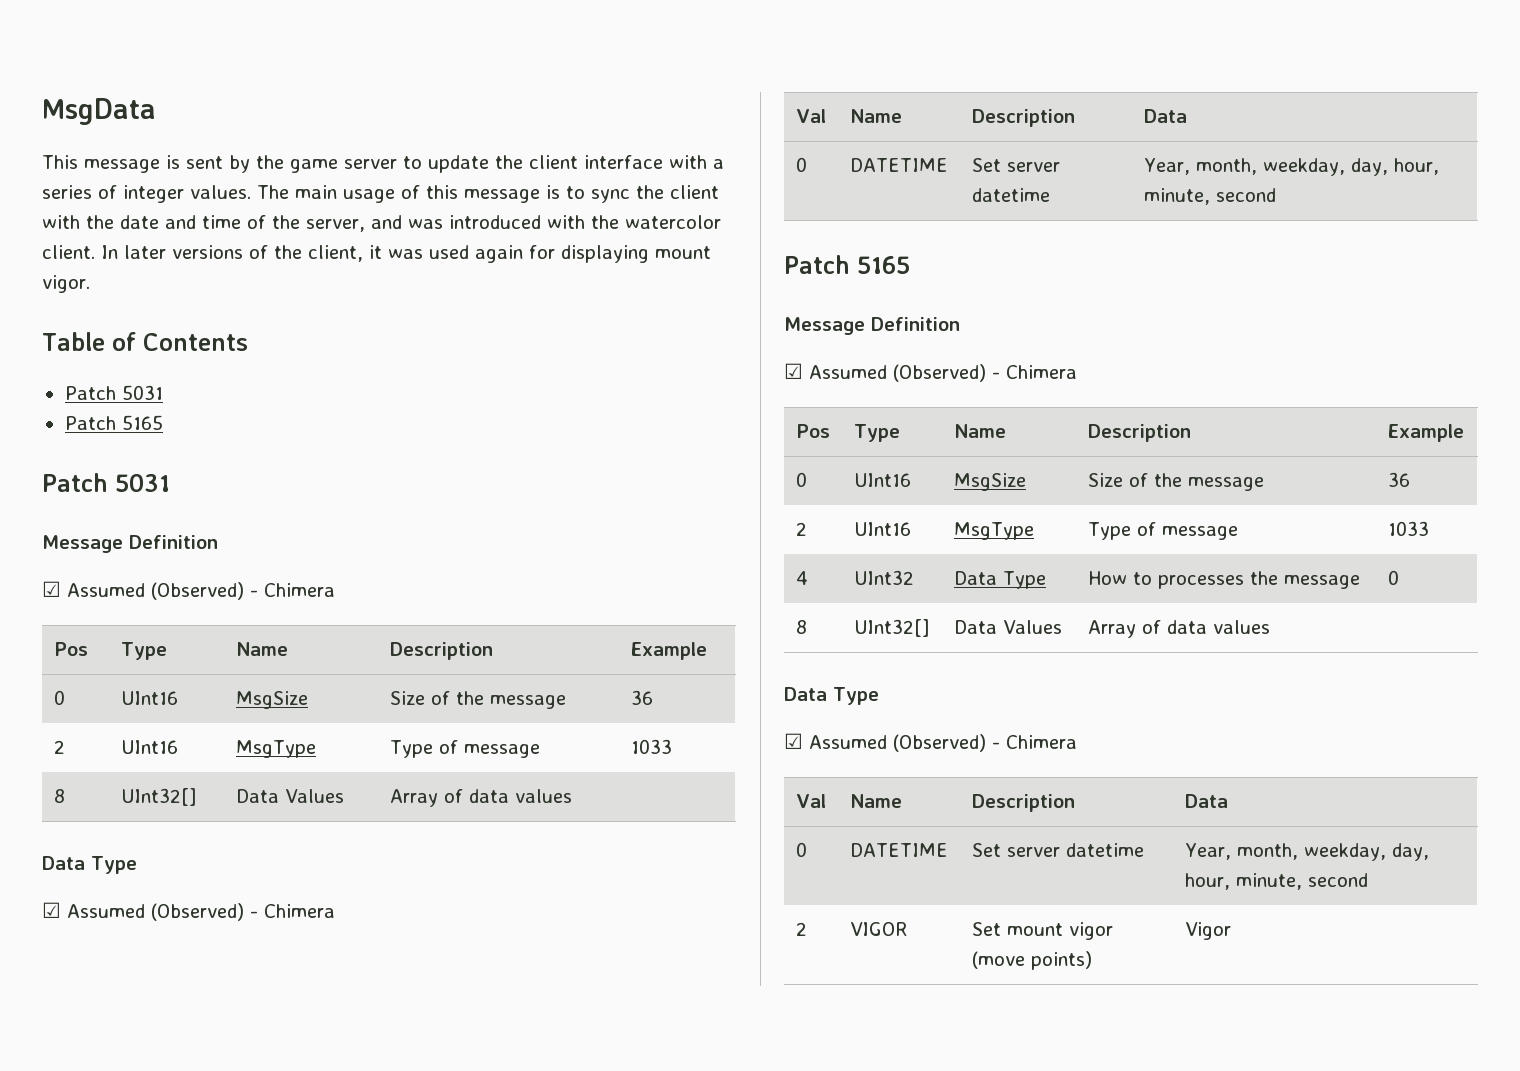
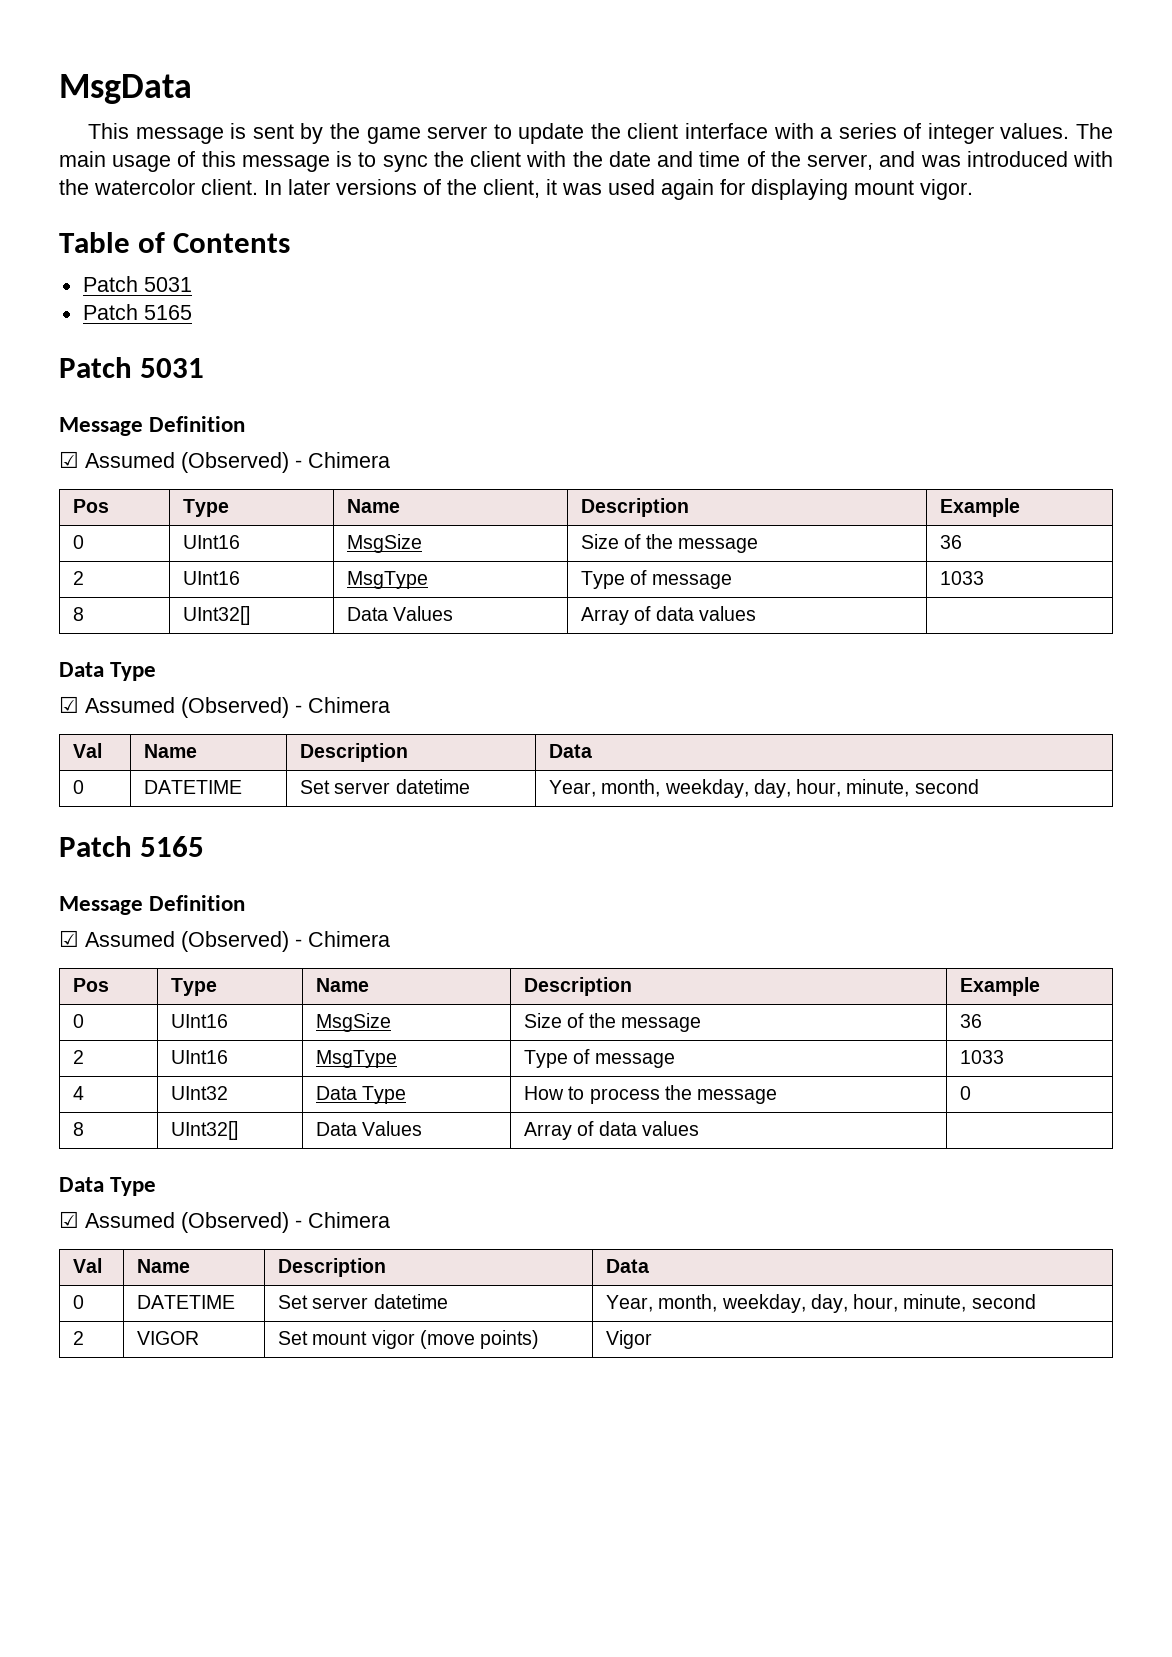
- 4 | UInt32 | Data Type | How to processes the message | 0
+ 4 | UInt32 | Data Type | How to process the message | 0

